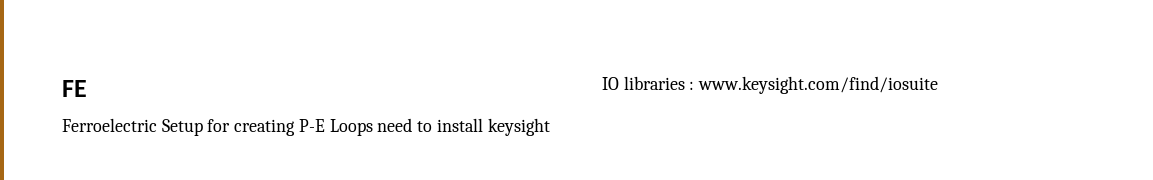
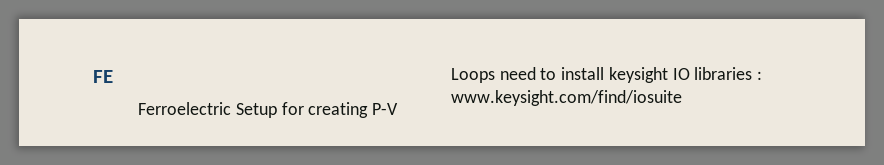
- Ferroelectric Setup for creating P-E Loops need to install keysight IO libraries : www.keysight.com/find/iosuite
+ Ferroelectric Setup for creating P-V Loops need to install keysight IO libraries : www.keysight.com/find/iosuite

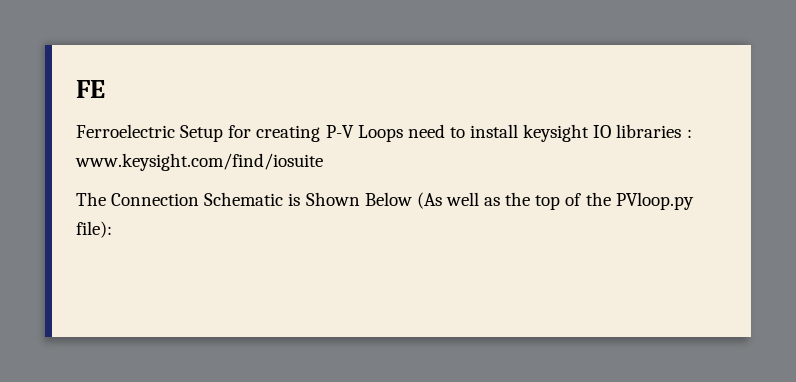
+ The Connection Schematic is Shown Below (As well as the top of the PVloop.py file):

